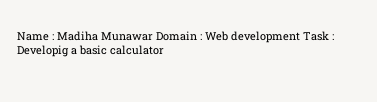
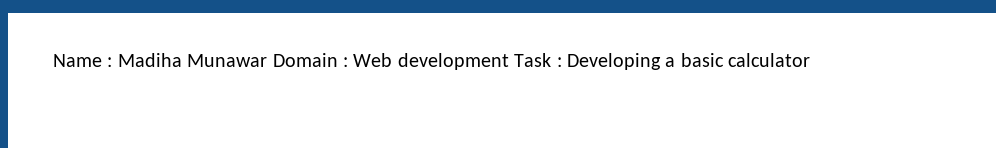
- Name : Madiha Munawar Domain : Web development Task : Developig a basic calculator
+ Name : Madiha Munawar Domain : Web development Task : Developing a basic calculator

